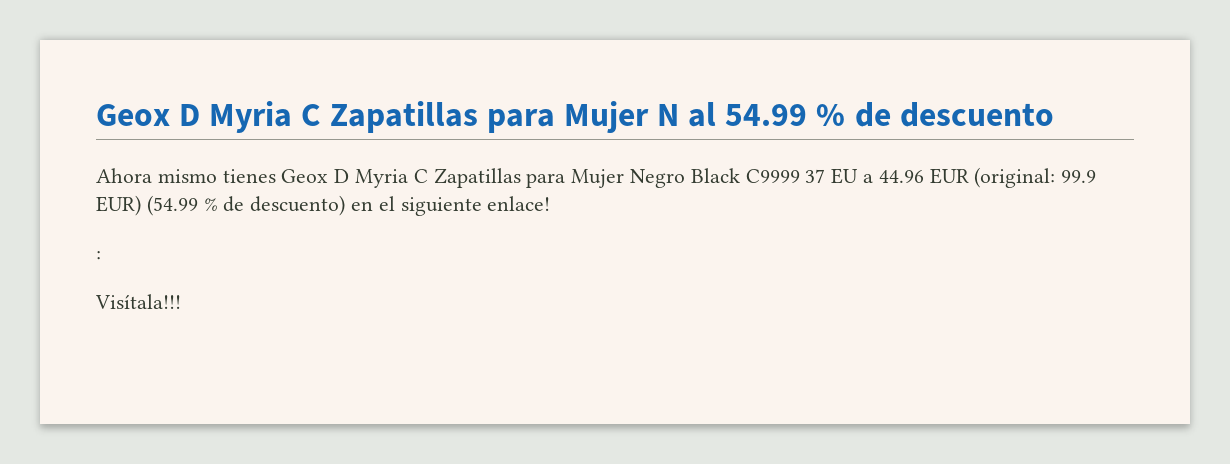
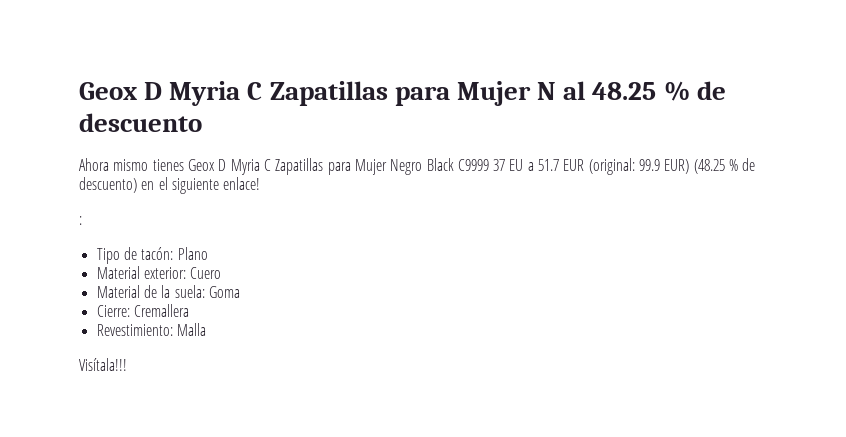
- Geox D Myria C Zapatillas para Mujer N al 54.99 % de descuento
+ Geox D Myria C Zapatillas para Mujer N al 48.25 % de descuento
- Ahora mismo tienes Geox D Myria C Zapatillas para Mujer Negro Black C9999 37 EU a 44.96 EUR (original: 99.9 EUR) (54.99 % de descuento) en el siguiente enlace!
+ Ahora mismo tienes Geox D Myria C Zapatillas para Mujer Negro Black C9999 37 EU a 51.7 EUR (original: 99.9 EUR) (48.25 % de descuento) en el siguiente enlace!
+ Tipo de tacón: Plano
+ Material exterior: Cuero
+ Material de la suela: Goma
+ Cierre: Cremallera
+ Revestimiento: Malla

